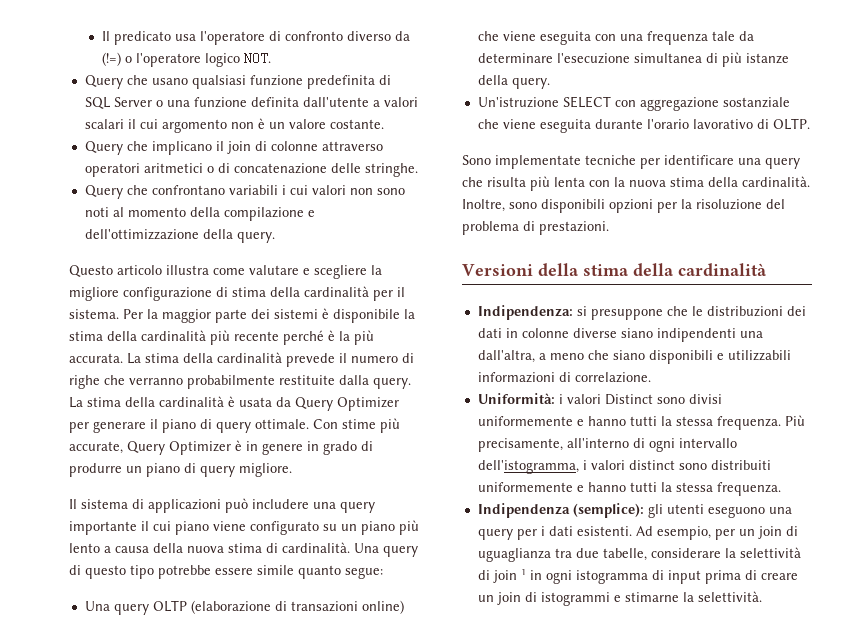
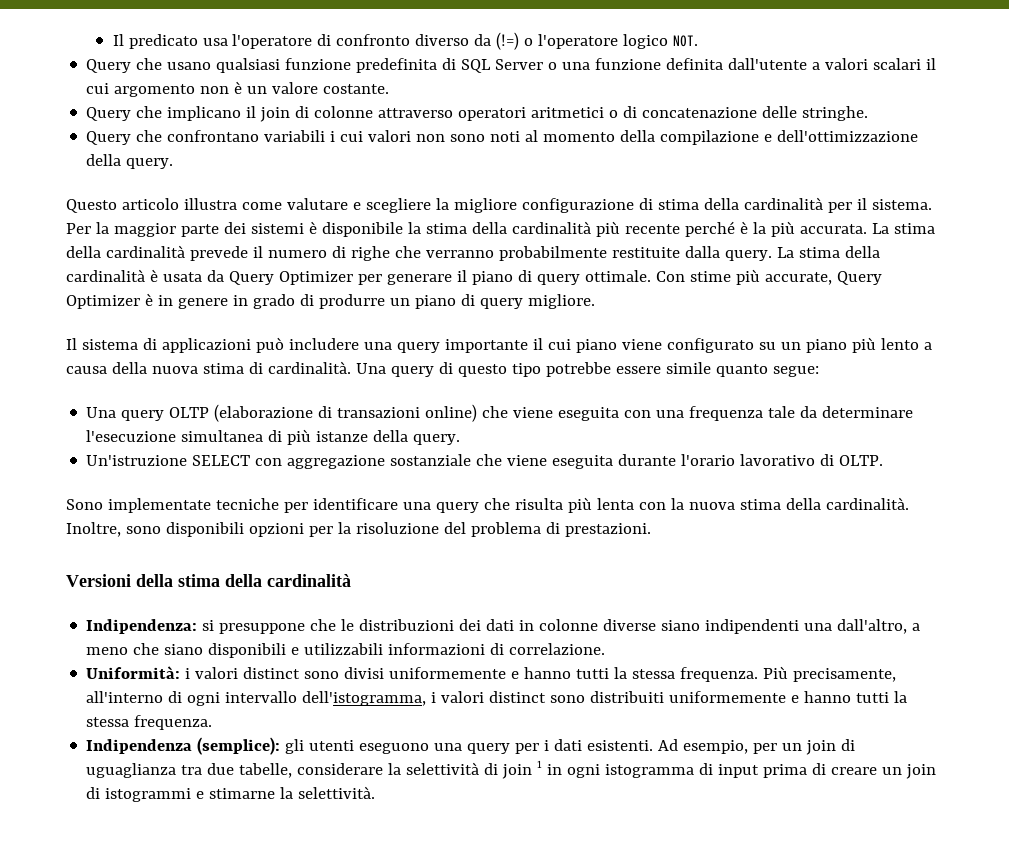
- Indipendenza: si presuppone che le distribuzioni dei dati in colonne diverse siano indipendenti una dall'altra, a meno che siano disponibili e utilizzabili informazioni di correlazione.
+ Indipendenza: si presuppone che le distribuzioni dei dati in colonne diverse siano indipendenti una dall'altro, a meno che siano disponibili e utilizzabili informazioni di correlazione.
- Uniformità: i valori Distinct sono divisi uniformemente e hanno tutti la stessa frequenza.
+ Uniformità: i valori distinct sono divisi uniformemente e hanno tutti la stessa frequenza.

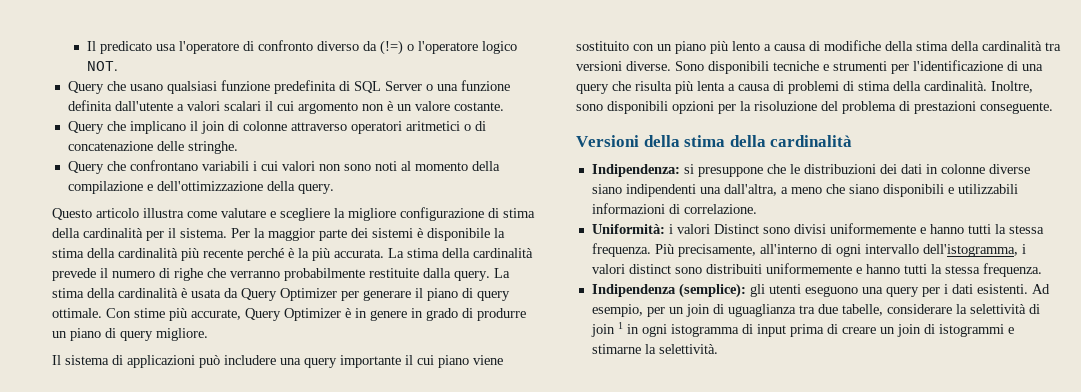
- Il sistema di applicazioni può includere una query importante il cui piano viene configurato su un piano più lento a causa della nuova stima di cardinalità. Una query di questo tipo potrebbe essere simile quanto segue:
- Una query OLTP (elaborazione di transazioni online) che viene eseguita con una frequenza tale da determinare l'esecuzione simultanea di più istanze della query.
- Un'istruzione SELECT con aggregazione sostanziale che viene eseguita durante l'orario lavorativo di OLTP.
- Sono implementate tecniche per identificare una query che risulta più lenta con la nuova stima della cardinalità.
+ Il sistema di applicazioni può includere una query importante il cui piano viene sostituito con un piano più lento a causa di modifiche della stima della cardinalità tra versioni diverse. Sono disponibili tecniche e strumenti per l'identificazione di una query che risulta più lenta a causa di problemi di stima della cardinalità.
- Inoltre, sono disponibili opzioni per la risoluzione del problema di prestazioni.
+ Inoltre, sono disponibili opzioni per la risoluzione del problema di prestazioni conseguente.
- Indipendenza: si presuppone che le distribuzioni dei dati in colonne diverse siano indipendenti una dall'altro, a meno che siano disponibili e utilizzabili informazioni di correlazione.
+ Indipendenza: si presuppone che le distribuzioni dei dati in colonne diverse siano indipendenti una dall'altra, a meno che siano disponibili e utilizzabili informazioni di correlazione.
- Uniformità: i valori distinct sono divisi uniformemente e hanno tutti la stessa frequenza.
+ Uniformità: i valori Distinct sono divisi uniformemente e hanno tutti la stessa frequenza.

